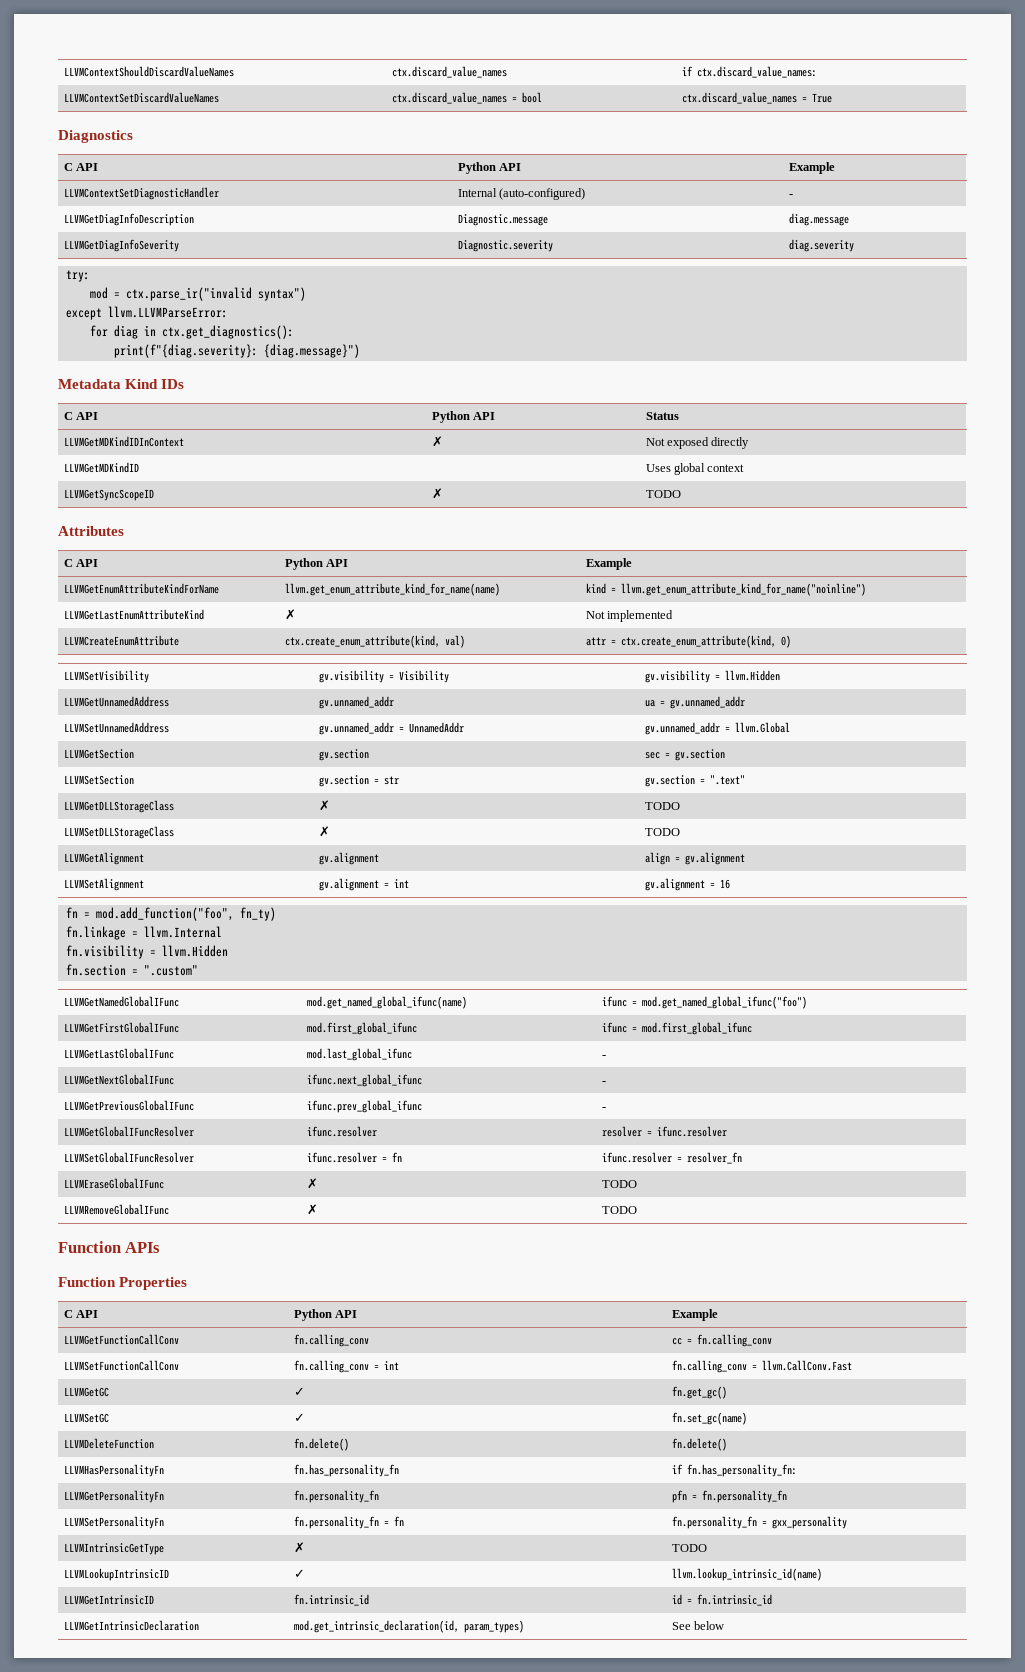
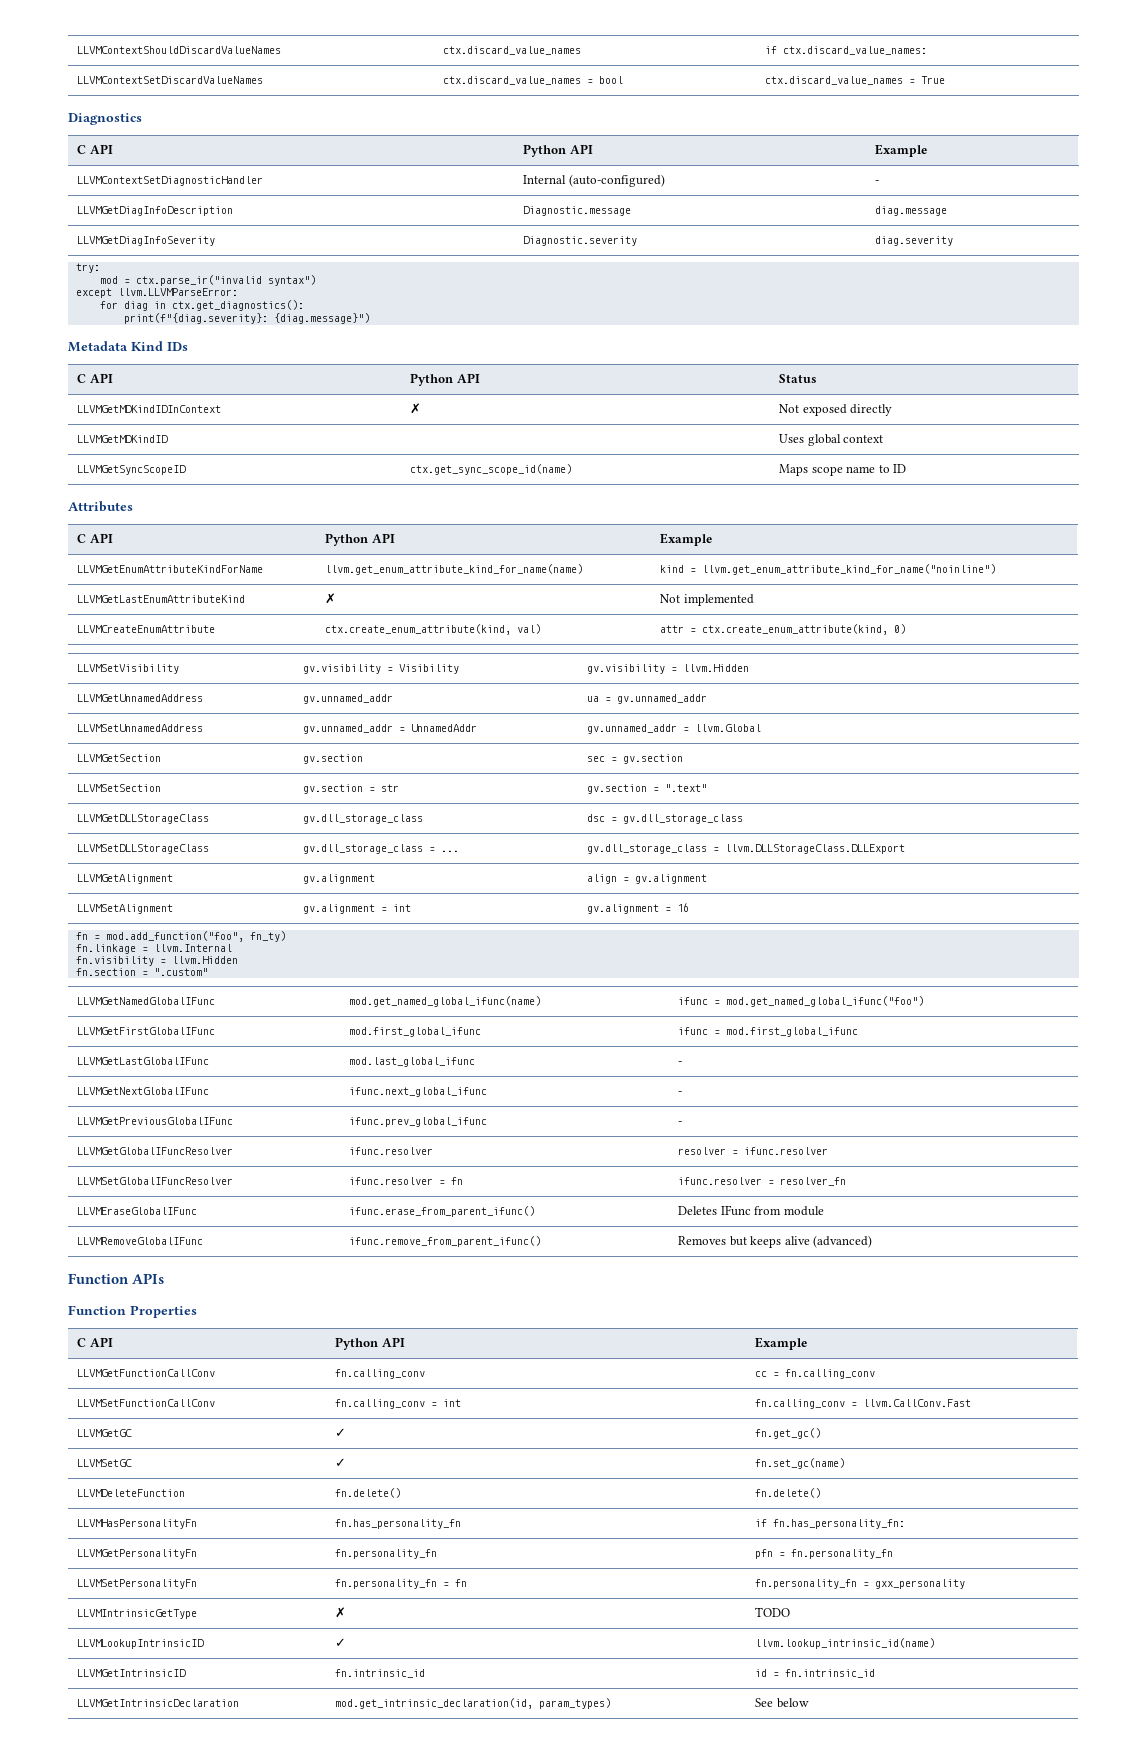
- LLVMGetSyncScopeID | ✗ | TODO
+ LLVMGetSyncScopeID | ctx.get_sync_scope_id(name) | Maps scope name to ID
- LLVMGetDLLStorageClass | ✗ | TODO
- LLVMSetDLLStorageClass | ✗ | TODO
+ LLVMGetDLLStorageClass | gv.dll_storage_class | dsc = gv.dll_storage_class
+ LLVMSetDLLStorageClass | gv.dll_storage_class = ... | gv.dll_storage_class = llvm.DLLStorageClass.DLLExport
- LLVMEraseGlobalIFunc | ✗ | TODO
- LLVMRemoveGlobalIFunc | ✗ | TODO
+ LLVMEraseGlobalIFunc | ifunc.erase_from_parent_ifunc() | Deletes IFunc from module
+ LLVMRemoveGlobalIFunc | ifunc.remove_from_parent_ifunc() | Removes but keeps alive (advanced)

